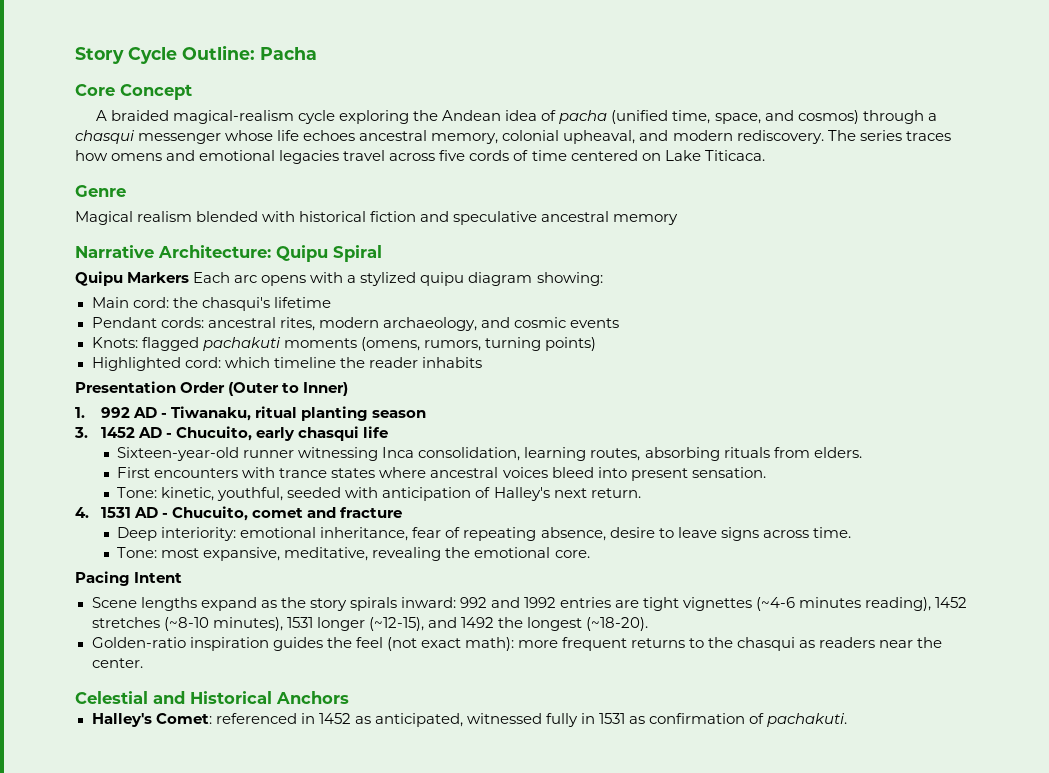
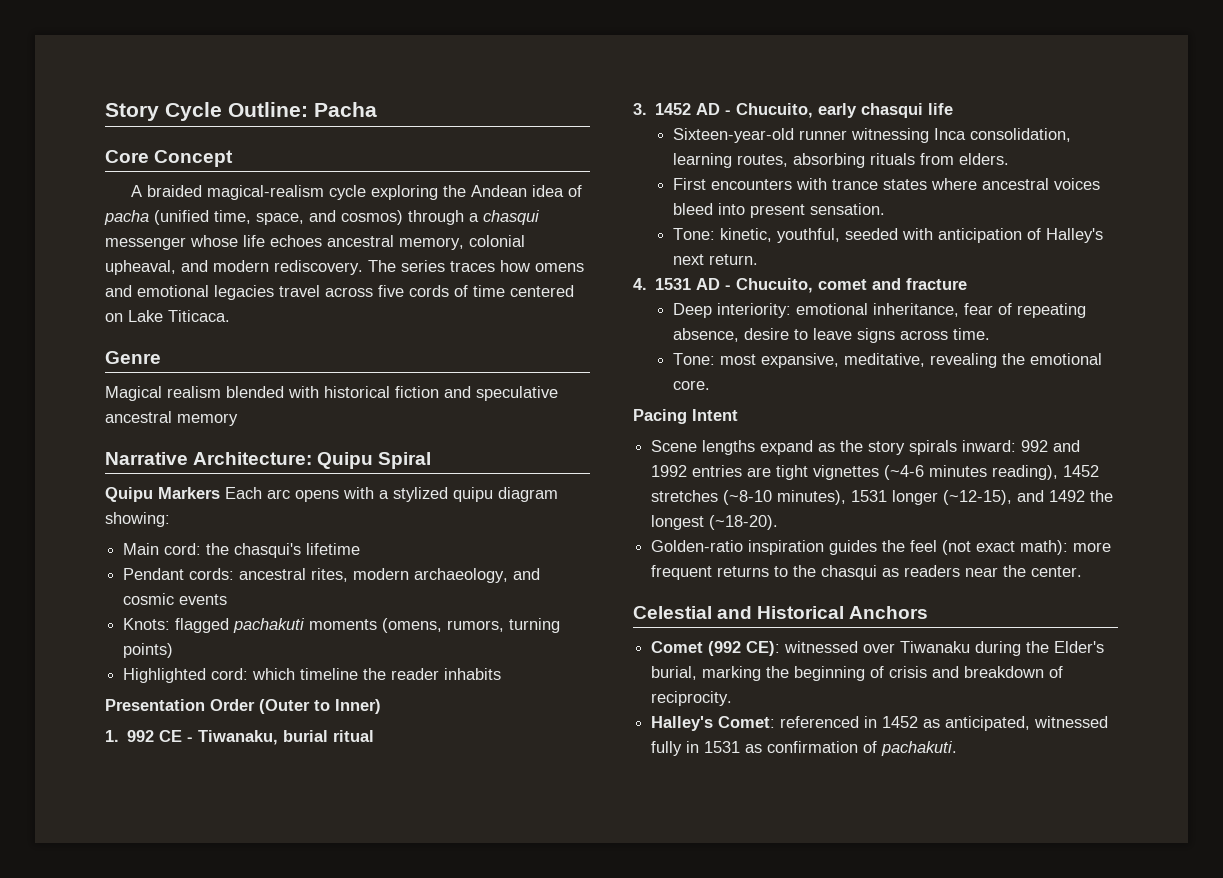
- 1. 992 AD - Tiwanaku, ritual planting season
+ 1. 992 CE - Tiwanaku, burial ritual
+ Comet (992 CE): witnessed over Tiwanaku during the Elder's burial, marking the beginning of crisis and breakdown of reciprocity.

